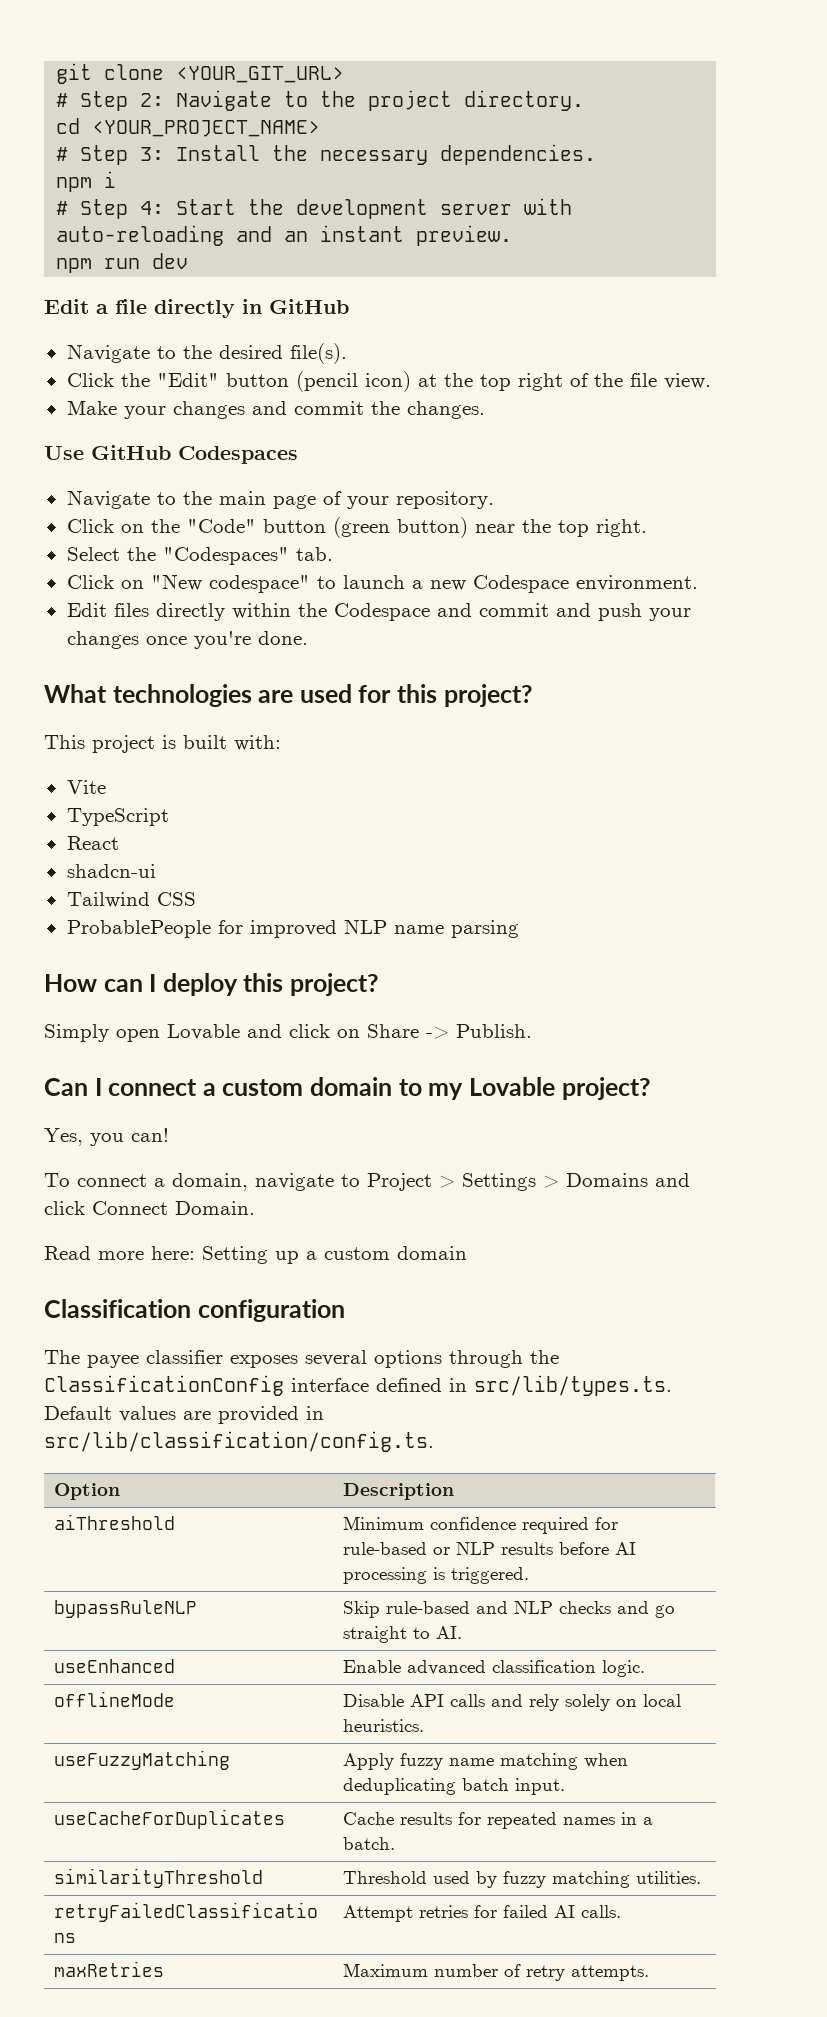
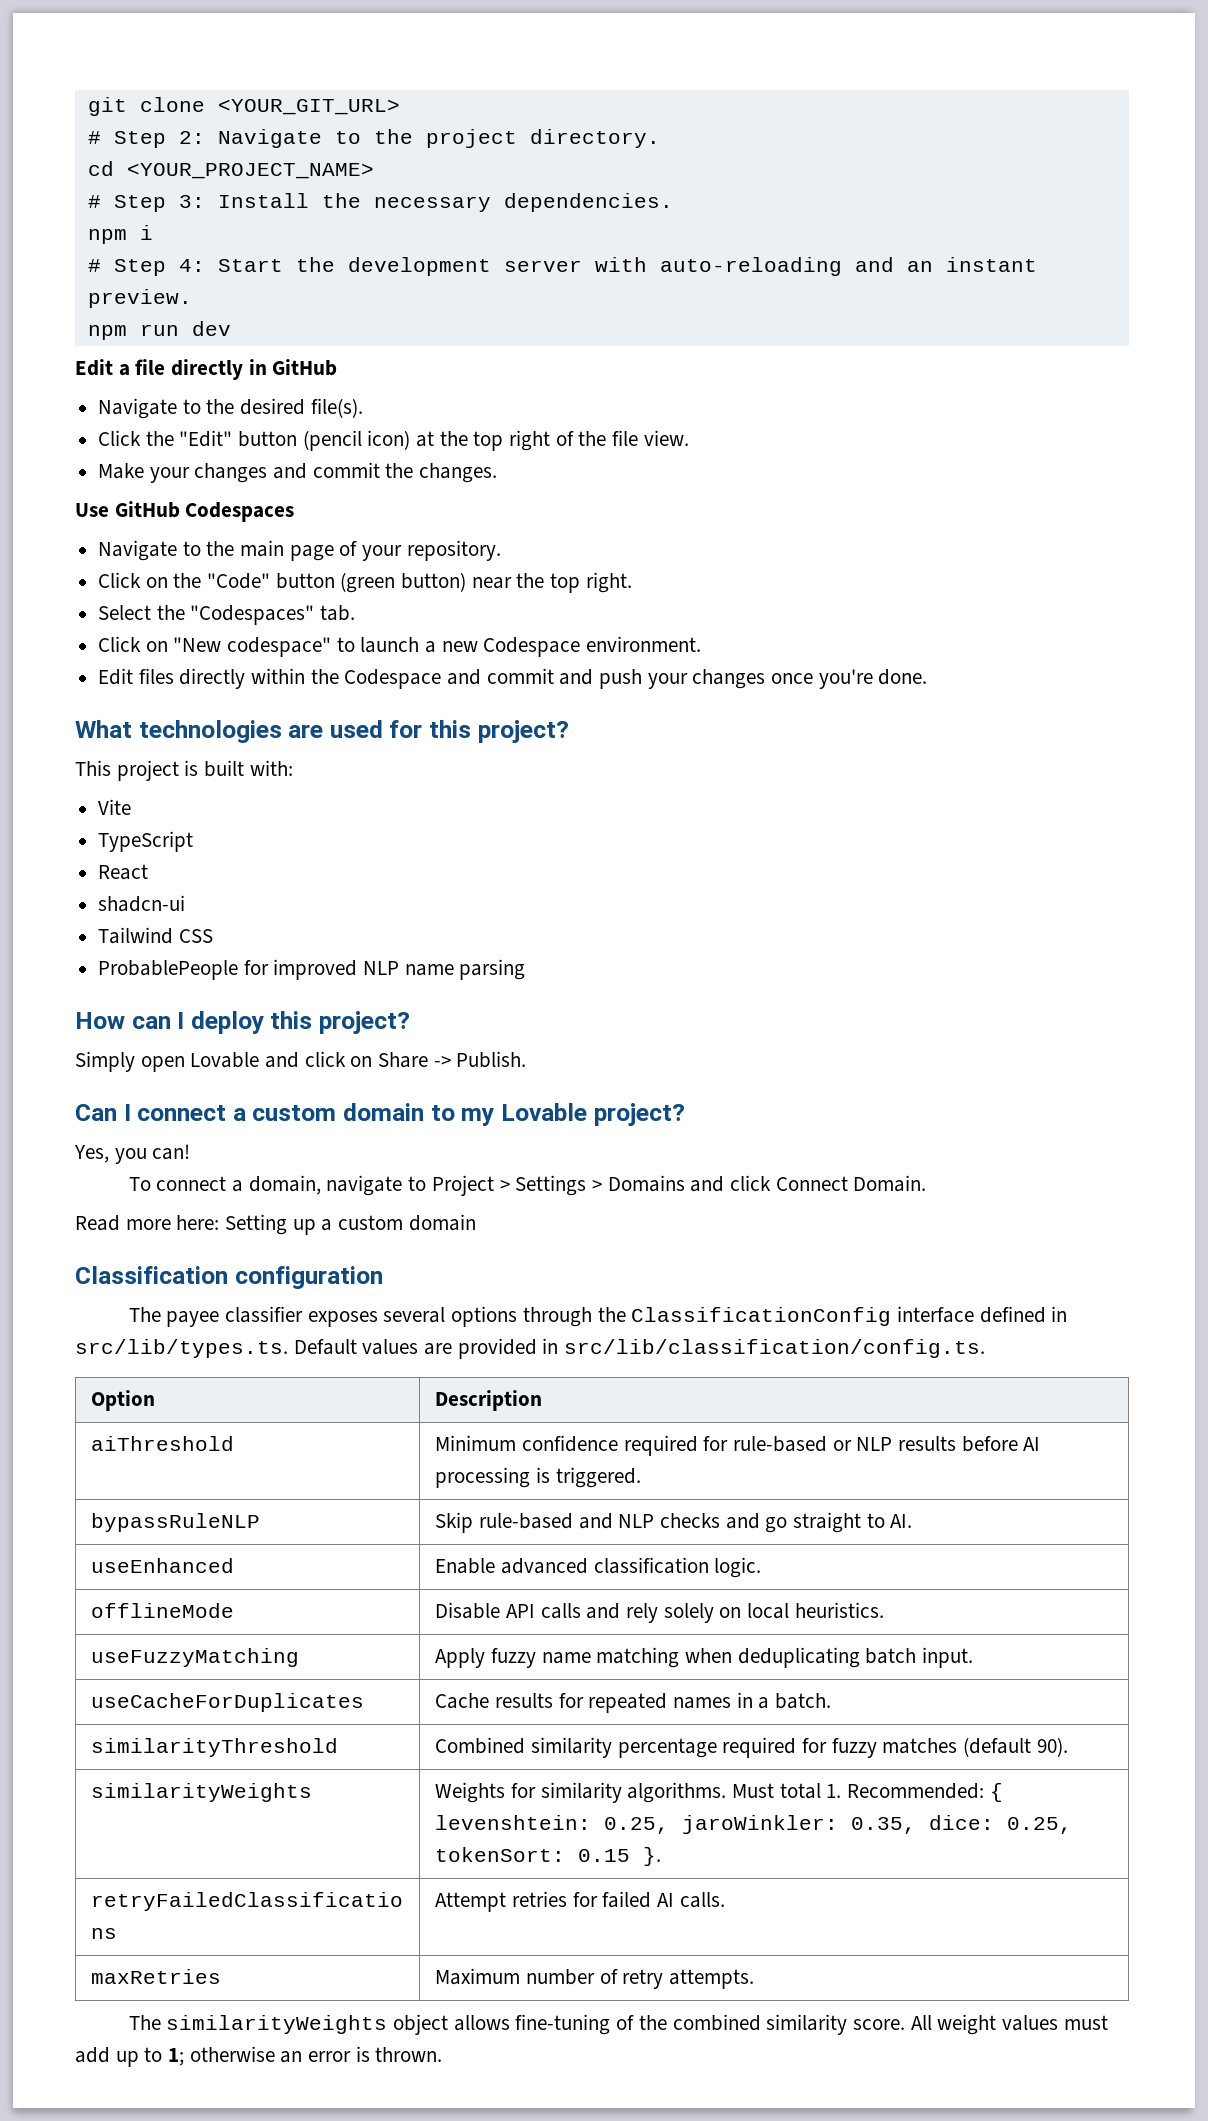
- similarityThreshold | Threshold used by fuzzy matching utilities.
+ similarityThreshold | Combined similarity percentage required for fuzzy matches (default 90).
+ similarityWeights | Weights for similarity algorithms. Must total 1. Recommended: { levenshtein: 0.25, jaroWinkler: 0.35, dice: 0.25, tokenSort: 0.15 }.
+ The similarityWeights object allows fine‑tuning of the combined similarity score. All weight values must add up to 1; otherwise an error is thrown.

